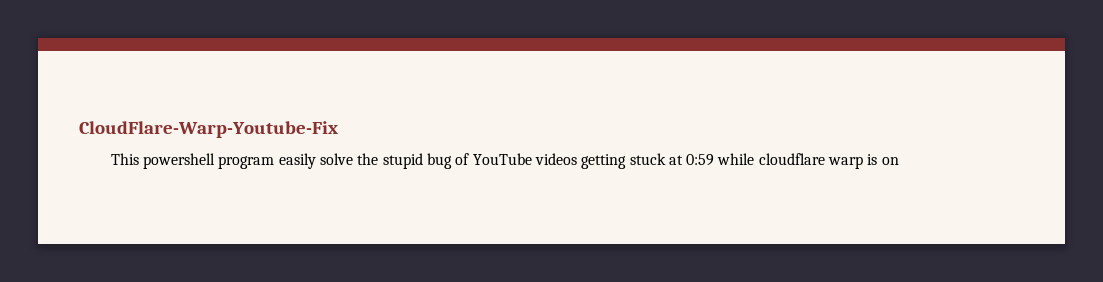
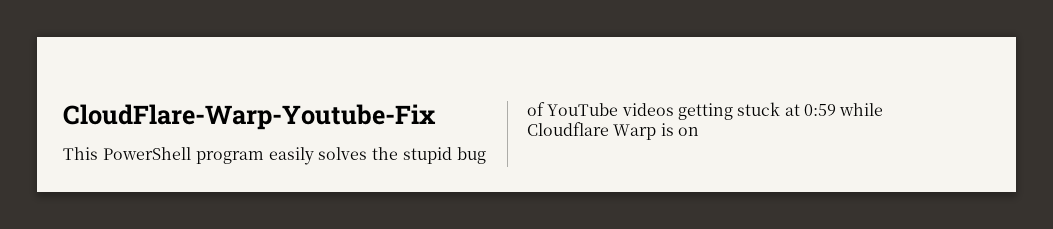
- This powershell program easily solve the stupid bug of YouTube videos getting stuck at 0:59 while cloudflare warp is on
+ This PowerShell program easily solves the stupid bug of YouTube videos getting stuck at 0:59 while Cloudflare Warp is on

